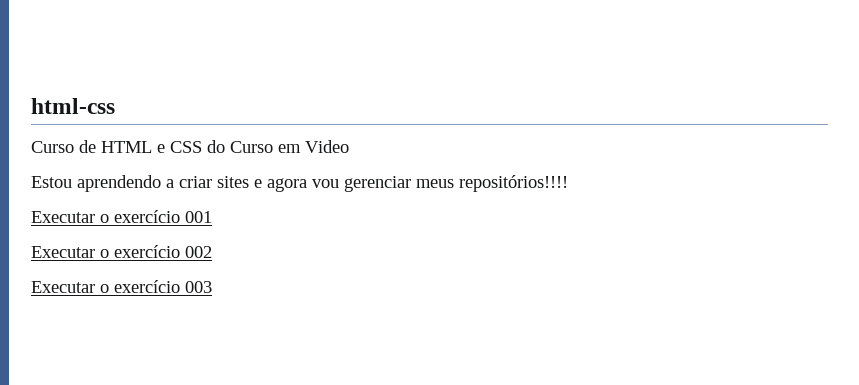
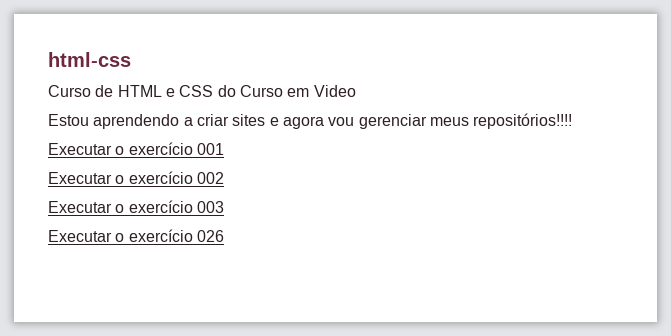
+ Executar o exercício 026

